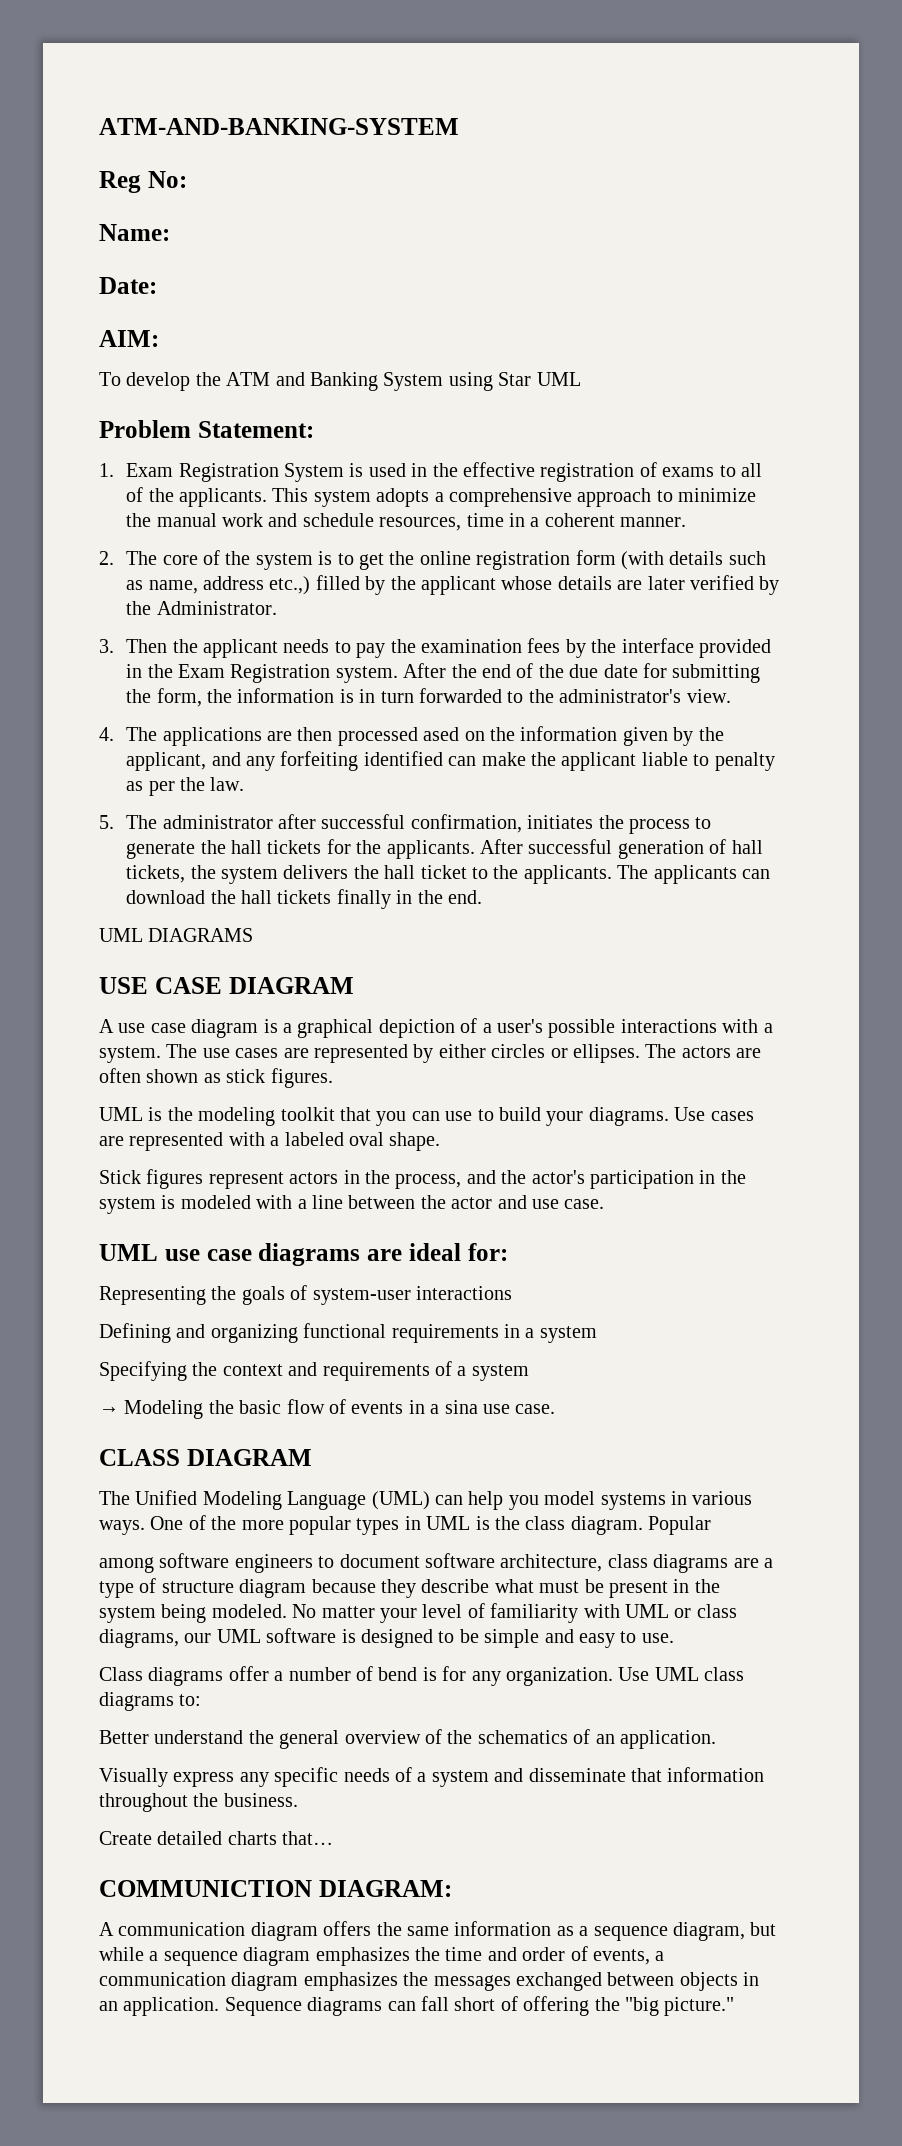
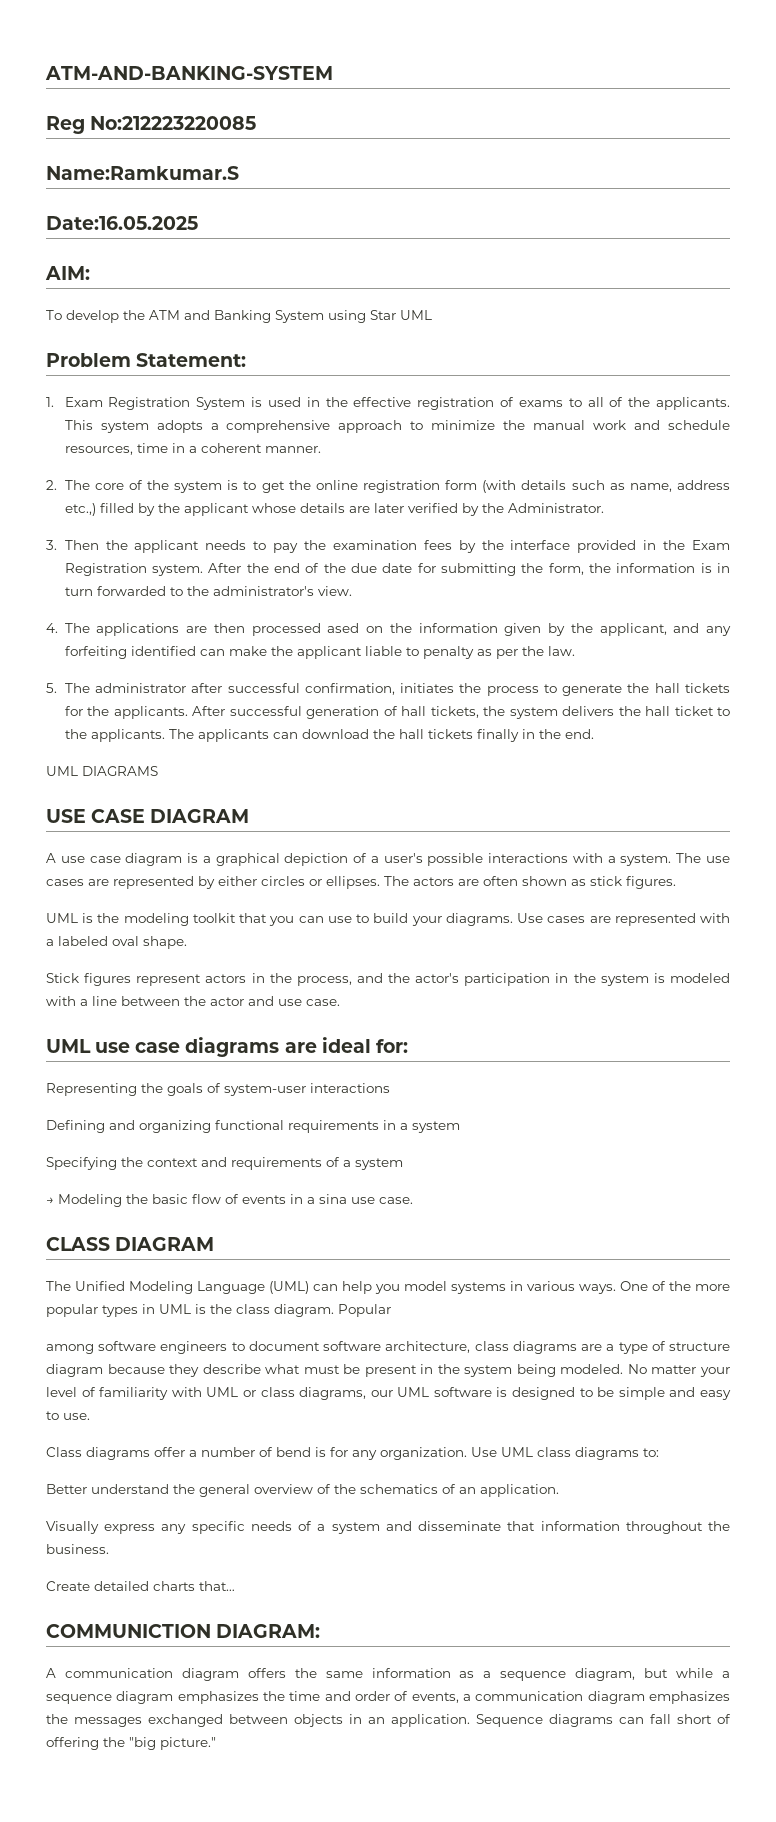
- Reg No:
- Name:
- Date:
+ Reg No:212223220085
+ Name:Ramkumar.S
+ Date:16.05.2025

